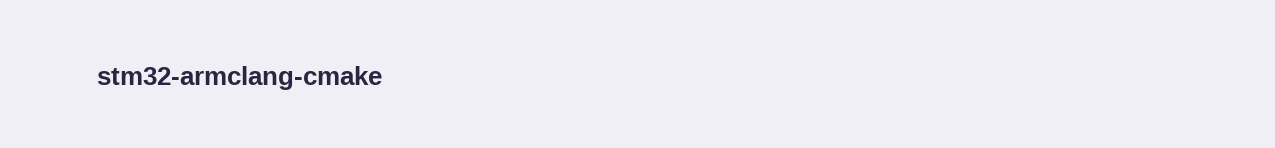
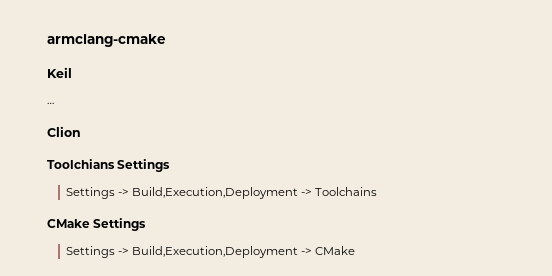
- stm32-armclang-cmake
+ armclang-cmake
+ Keil
+ …
+ Clion
+ Toolchians Settings
+ Settings -> Build,Execution,Deployment -> Toolchains
+ CMake Settings
+ Settings -> Build,Execution,Deployment -> CMake

